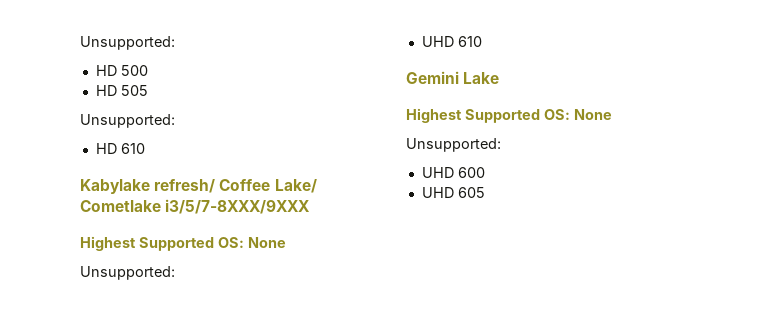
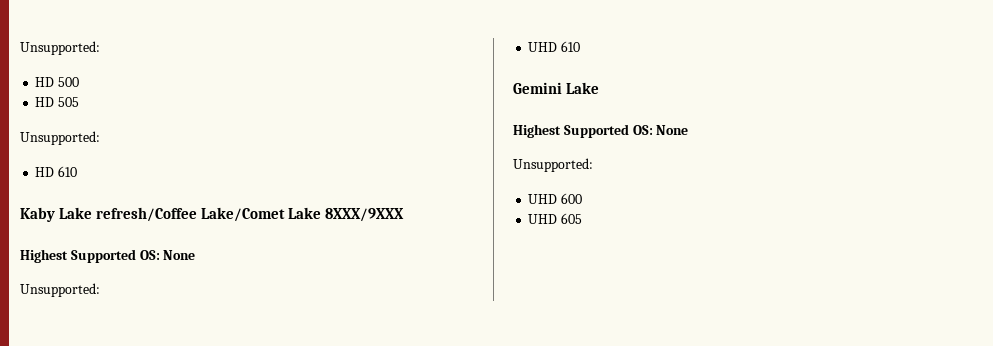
- Kabylake refresh/ Coffee Lake/ Cometlake i3/5/7-8XXX/9XXX
+ Kaby Lake refresh/Coffee Lake/Comet Lake 8XXX/9XXX

